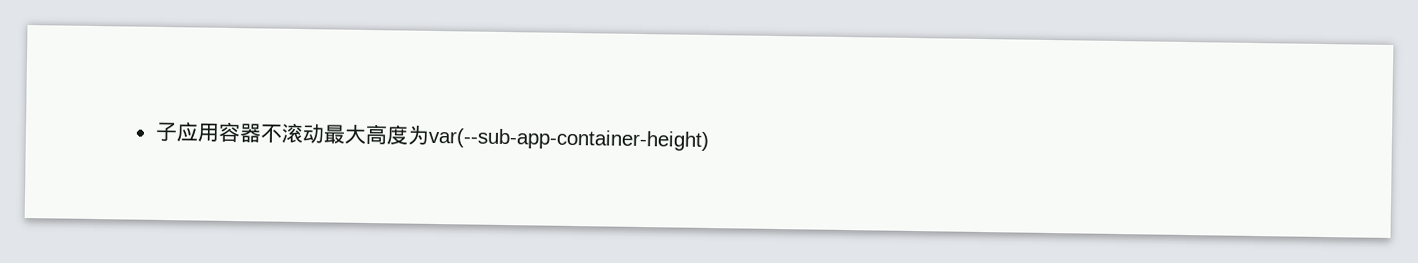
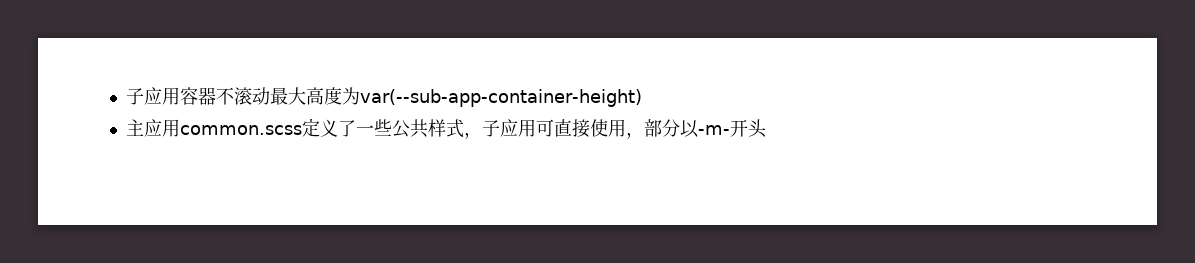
+ 主应用common.scss定义了一些公共样式，子应用可直接使用，部分以-m-开头

